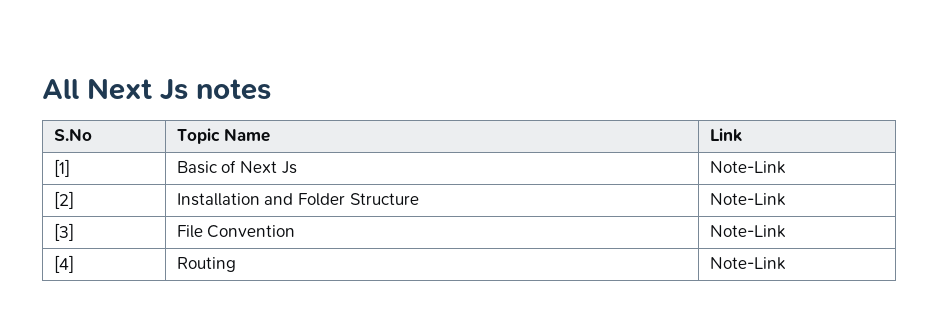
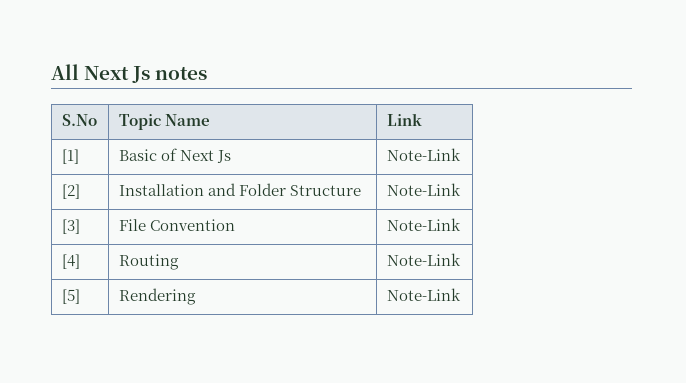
+ [5] | Rendering | Note-Link

